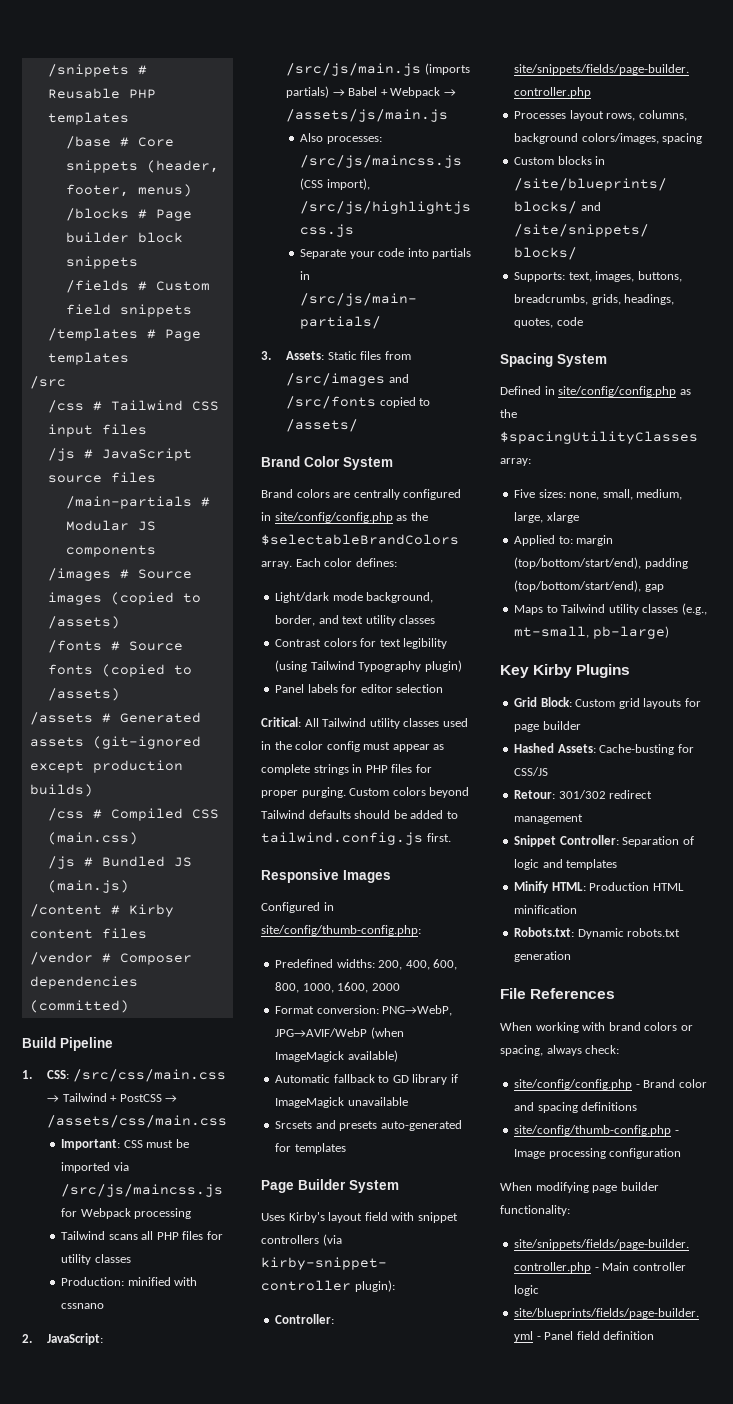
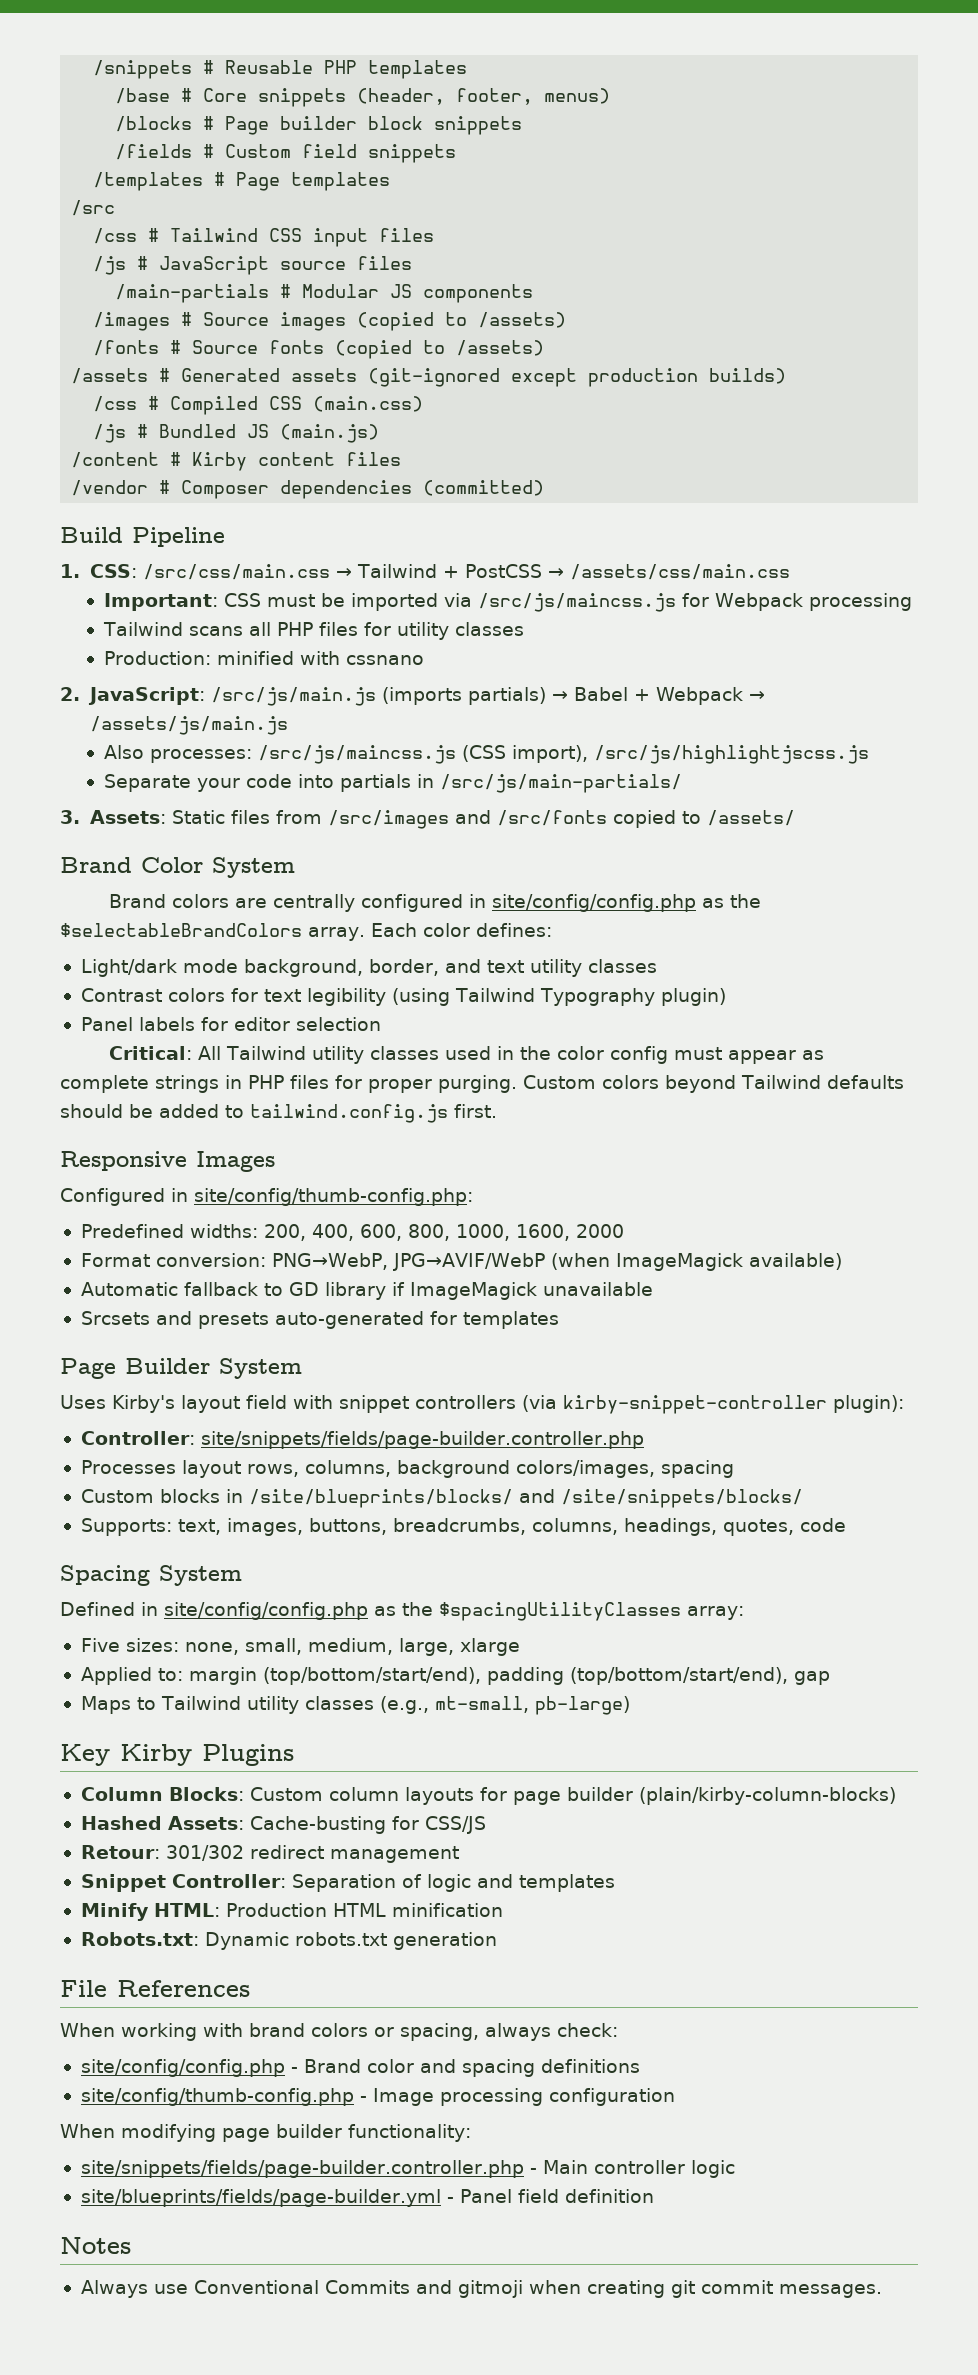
- Supports: text, images, buttons, breadcrumbs, grids, headings, quotes, code
+ Supports: text, images, buttons, breadcrumbs, columns, headings, quotes, code
- Grid Block: Custom grid layouts for page builder
+ Column Blocks: Custom column layouts for page builder (plain/kirby-column-blocks)
+ Notes
+ Always use Conventional Commits and gitmoji when creating git commit messages.

